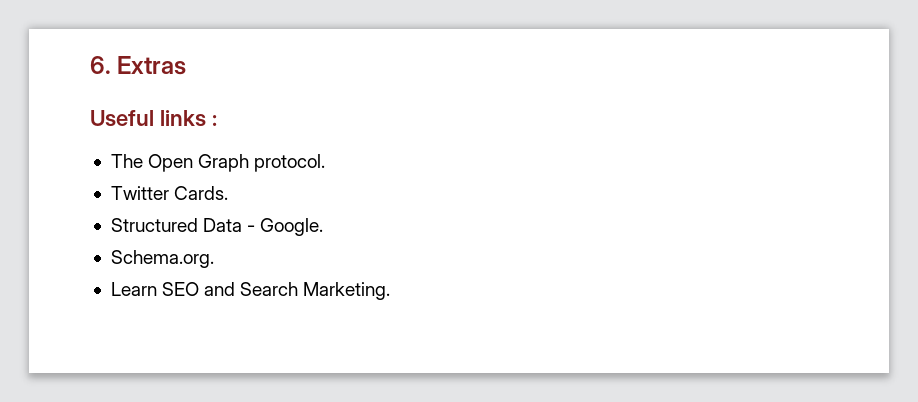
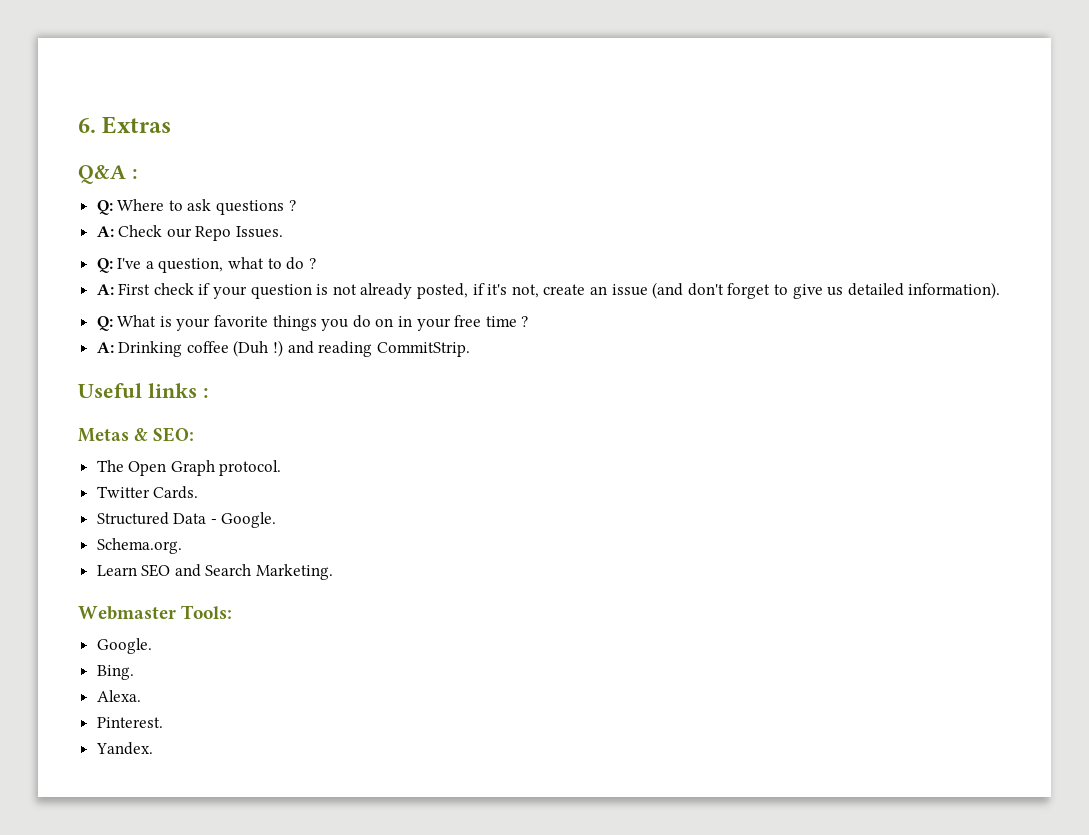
+ Q&A :
+ Q: Where to ask questions ?
+ A: Check our Repo Issues.
+ Q: I've a question, what to do ?
+ A: First check if your question is not already posted, if it's not, create an issue (and don't forget to give us detailed information).
+ Q: What is your favorite things you do on in your free time ?
+ A: Drinking coffee (Duh !) and reading CommitStrip.
+ Metas & SEO:
+ Webmaster Tools:
+ Google.
+ Bing.
+ Alexa.
+ Pinterest.
+ Yandex.

